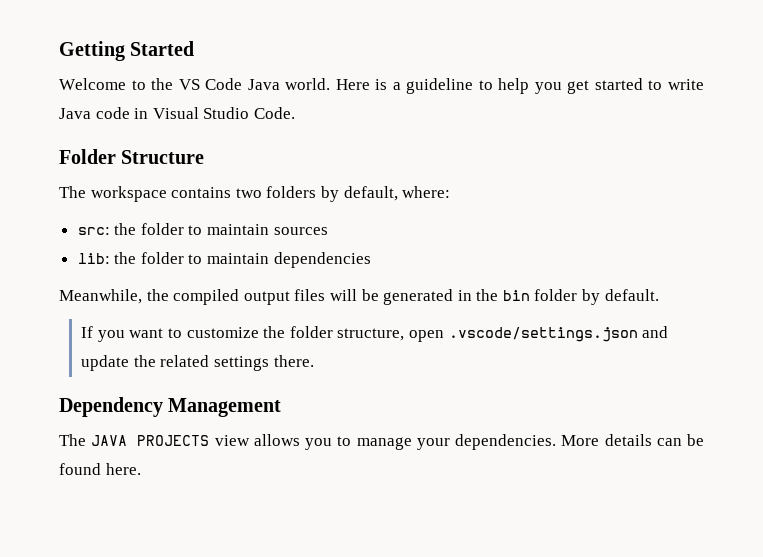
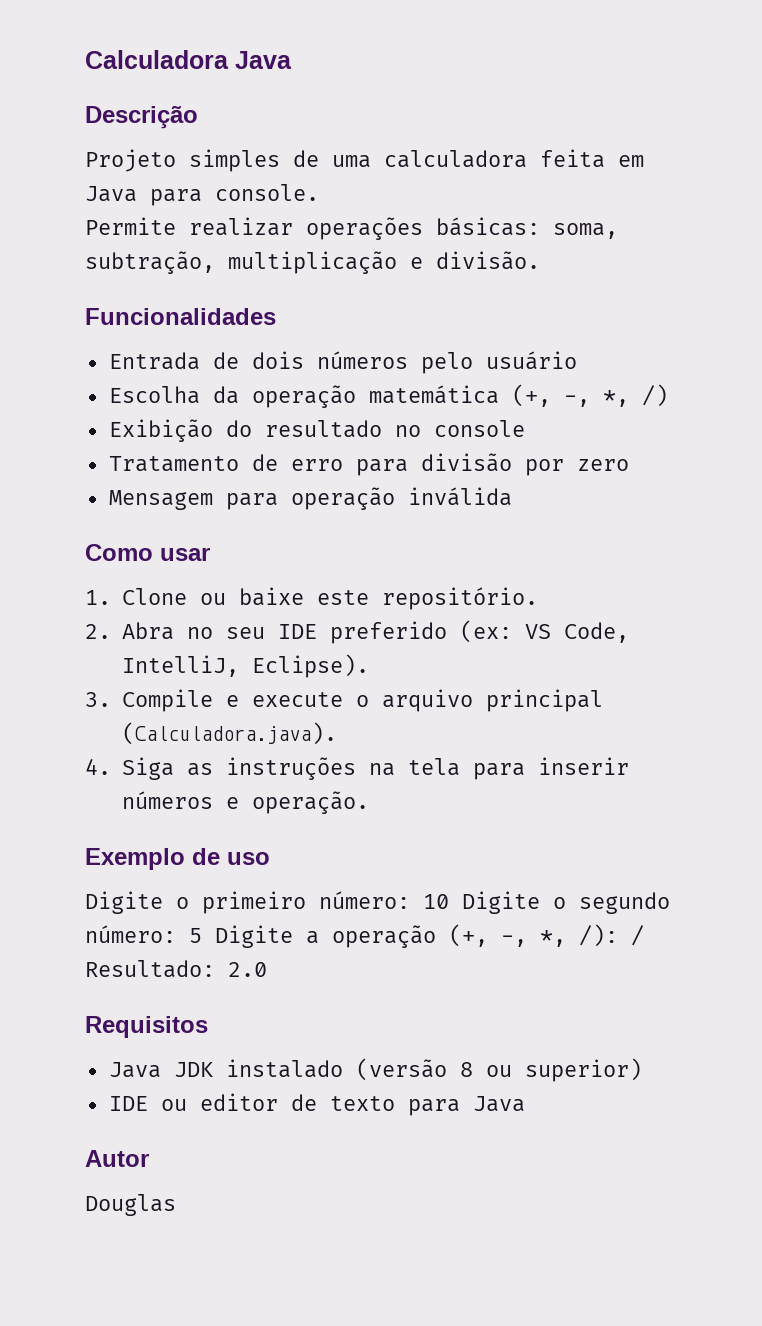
- Getting Started
- Welcome to the VS Code Java world. Here is a guideline to help you get started to write Java code in Visual Studio Code.
- Folder Structure
- The workspace contains two folders by default, where:
- src: the folder to maintain sources
- lib: the folder to maintain dependencies
- Meanwhile, the compiled output files will be generated in the bin folder by default.
- If you want to customize the folder structure, open .vscode/settings.json and update the related settings there.
- Dependency Management
- The JAVA PROJECTS view allows you to manage your dependencies. More details can be found here.
+ Calculadora Java
+ Descrição
+ Projeto simples de uma calculadora feita em Java para console.
+ Permite realizar operações básicas: soma, subtração, multiplicação e divisão.
+ Funcionalidades
+ Entrada de dois números pelo usuário
+ Escolha da operação matemática (+, -, *, /)
+ Exibição do resultado no console
+ Tratamento de erro para divisão por zero
+ Mensagem para operação inválida
+ Como usar
+ 1. Clone ou baixe este repositório.
+ 2. Abra no seu IDE preferido (ex: VS Code, IntelliJ, Eclipse).
+ 3. Compile e execute o arquivo principal (Calculadora.java).
+ 4. Siga as instruções na tela para inserir números e operação.
+ Exemplo de uso
+ Digite o primeiro número: 10 Digite o segundo número: 5 Digite a operação (+, -, *, /): / Resultado: 2.0
+ Requisitos
+ Java JDK instalado (versão 8 ou superior)
+ IDE ou editor de texto para Java
+ Autor
+ Douglas

